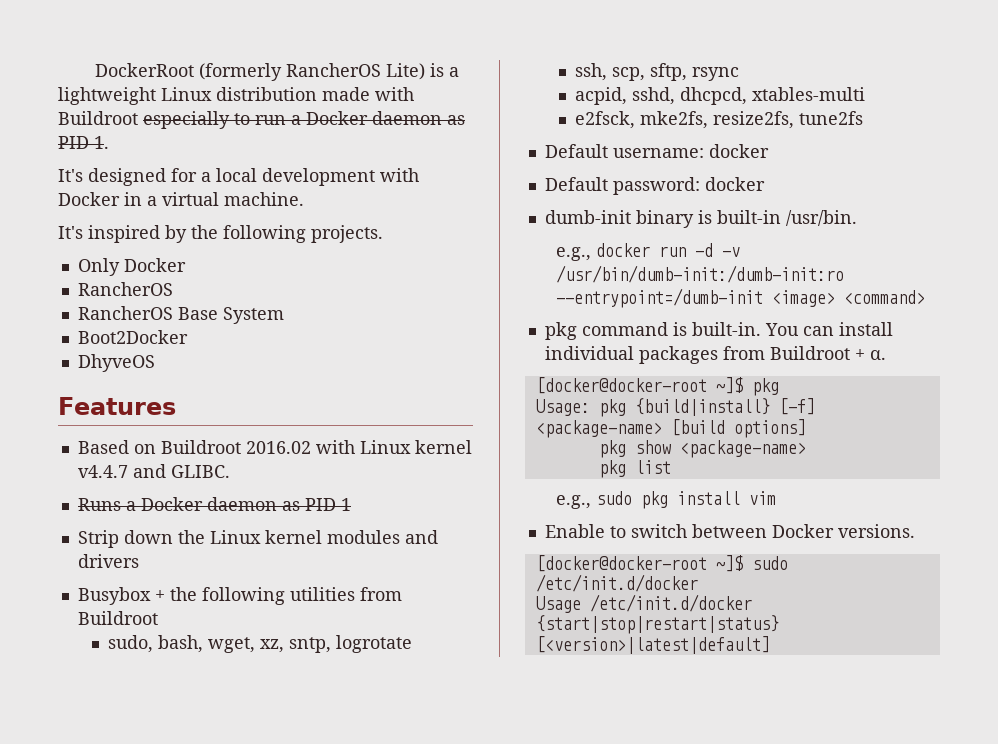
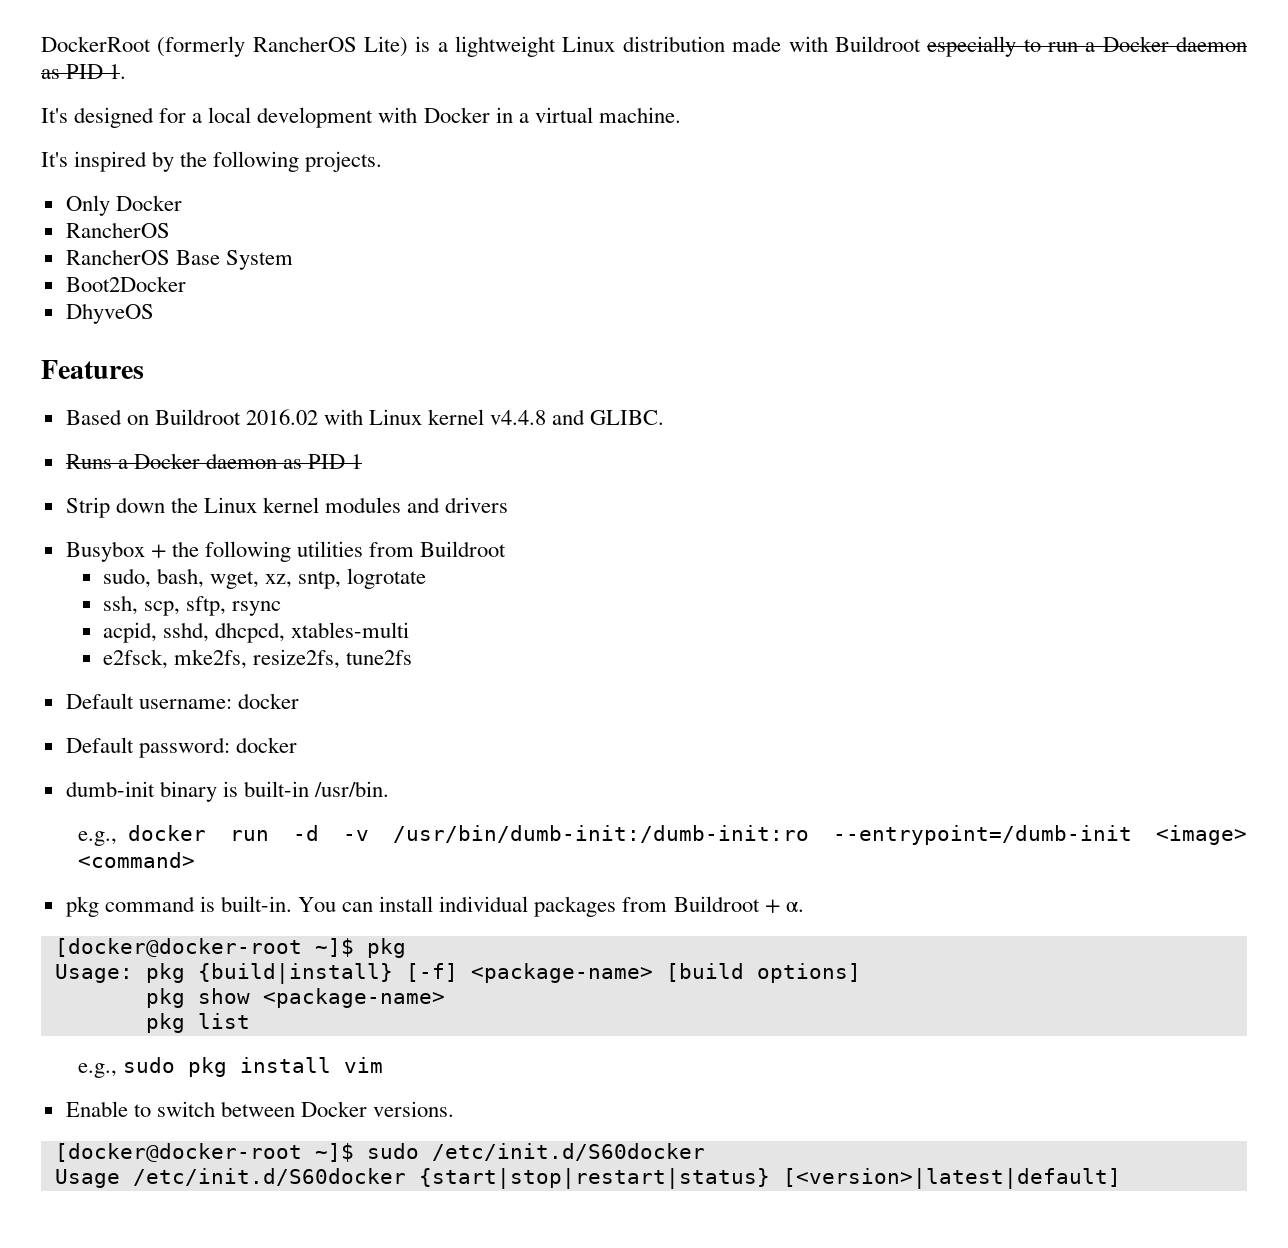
- Based on Buildroot 2016.02 with Linux kernel v4.4.7 and GLIBC.
+ Based on Buildroot 2016.02 with Linux kernel v4.4.8 and GLIBC.
- [docker@docker-root ~]$ sudo /etc/init.d/docker
+ [docker@docker-root ~]$ sudo /etc/init.d/S60docker
- Usage /etc/init.d/docker {start|stop|restart|status} [<version>|latest|default]
+ Usage /etc/init.d/S60docker {start|stop|restart|status} [<version>|latest|default]

